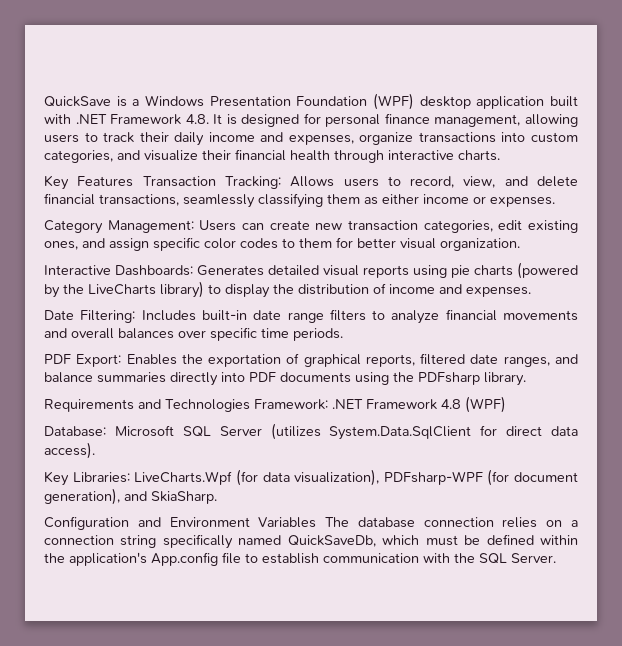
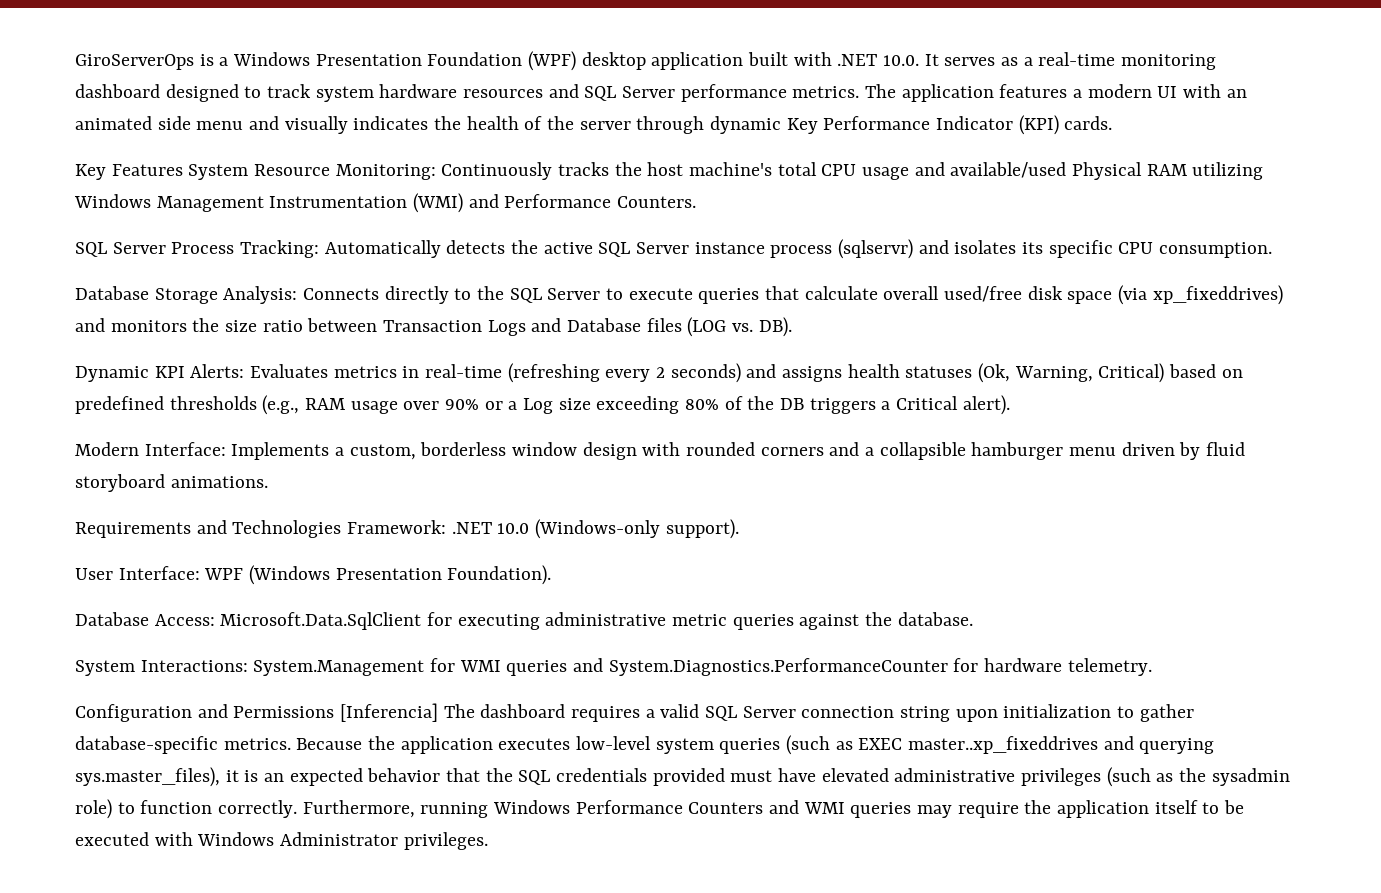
- QuickSave is a Windows Presentation Foundation (WPF) desktop application built with .NET Framework 4.8. It is designed for personal finance management, allowing users to track their daily income and expenses, organize transactions into custom categories, and visualize their financial health through interactive charts.
- Key Features Transaction Tracking: Allows users to record, view, and delete financial transactions, seamlessly classifying them as either income or expenses.
- Category Management: Users can create new transaction categories, edit existing ones, and assign specific color codes to them for better visual organization.
- Interactive Dashboards: Generates detailed visual reports using pie charts (powered by the LiveCharts library) to display the distribution of income and expenses.
- Date Filtering: Includes built-in date range filters to analyze financial movements and overall balances over specific time periods.
- PDF Export: Enables the exportation of graphical reports, filtered date ranges, and balance summaries directly into PDF documents using the PDFsharp library.
+ GiroServerOps is a Windows Presentation Foundation (WPF) desktop application built with .NET 10.0. It serves as a real-time monitoring dashboard designed to track system hardware resources and SQL Server performance metrics. The application features a modern UI with an animated side menu and visually indicates the health of the server through dynamic Key Performance Indicator (KPI) cards.
+ Key Features System Resource Monitoring: Continuously tracks the host machine's total CPU usage and available/used Physical RAM utilizing Windows Management Instrumentation (WMI) and Performance Counters.
+ SQL Server Process Tracking: Automatically detects the active SQL Server instance process (sqlservr) and isolates its specific CPU consumption.
+ Database Storage Analysis: Connects directly to the SQL Server to execute queries that calculate overall used/free disk space (via xp_fixeddrives) and monitors the size ratio between Transaction Logs and Database files (LOG vs. DB).
+ Dynamic KPI Alerts: Evaluates metrics in real-time (refreshing every 2 seconds) and assigns health statuses (Ok, Warning, Critical) based on predefined thresholds (e.g., RAM usage over 90% or a Log size exceeding 80% of the DB triggers a Critical alert).
+ Modern Interface: Implements a custom, borderless window design with rounded corners and a collapsible hamburger menu driven by fluid storyboard animations.
- Requirements and Technologies Framework: .NET Framework 4.8 (WPF)
- Database: Microsoft SQL Server (utilizes System.Data.SqlClient for direct data access).
- Key Libraries: LiveCharts.Wpf (for data visualization), PDFsharp-WPF (for document generation), and SkiaSharp.
- Configuration and Environment Variables The database connection relies on a connection string specifically named QuickSaveDb, which must be defined within the application's App.config file to establish communication with the SQL Server.
+ Requirements and Technologies Framework: .NET 10.0 (Windows-only support).
+ User Interface: WPF (Windows Presentation Foundation).
+ Database Access: Microsoft.Data.SqlClient for executing administrative metric queries against the database.
+ System Interactions: System.Management for WMI queries and System.Diagnostics.PerformanceCounter for hardware telemetry.
+ Configuration and Permissions [Inferencia] The dashboard requires a valid SQL Server connection string upon initialization to gather database-specific metrics. Because the application executes low-level system queries (such as EXEC master..xp_fixeddrives and querying sys.master_files), it is an expected behavior that the SQL credentials provided must have elevated administrative privileges (such as the sysadmin role) to function correctly. Furthermore, running Windows Performance Counters and WMI queries may require the application itself to be executed with Windows Administrator privileges.

